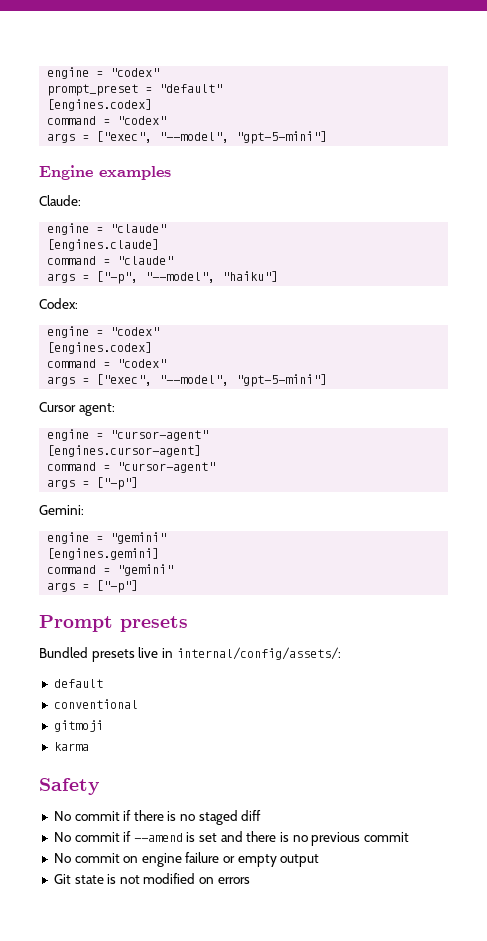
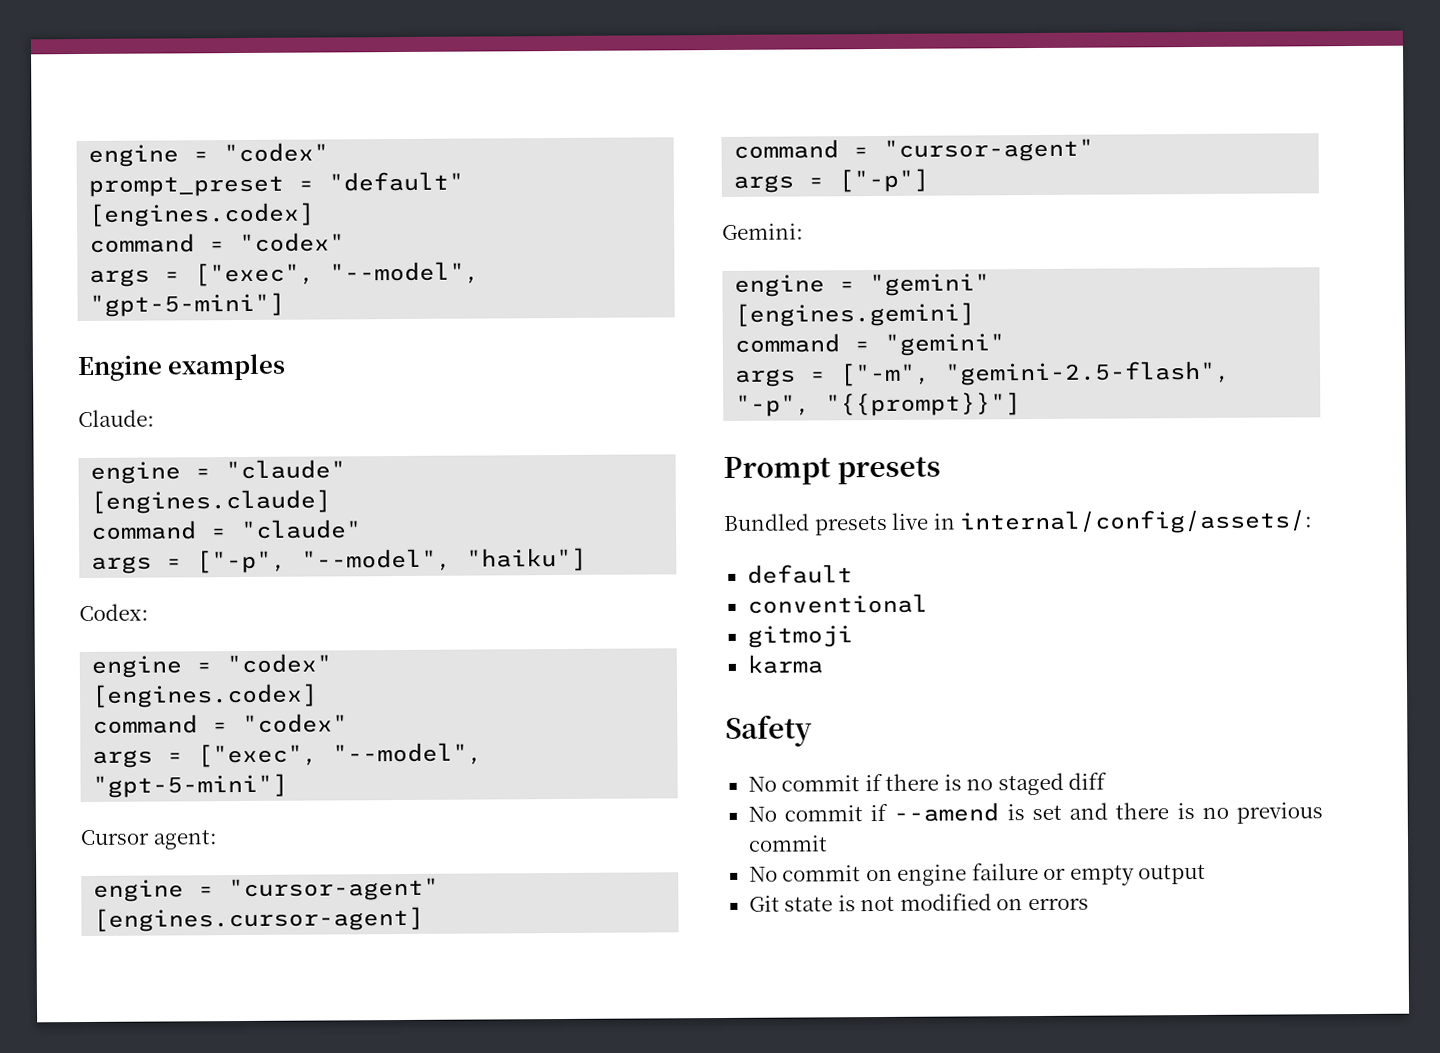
  command = "gemini"
- args = ["-p"]
+ args = ["-m", "gemini-2.5-flash", "-p", "{{prompt}}"]

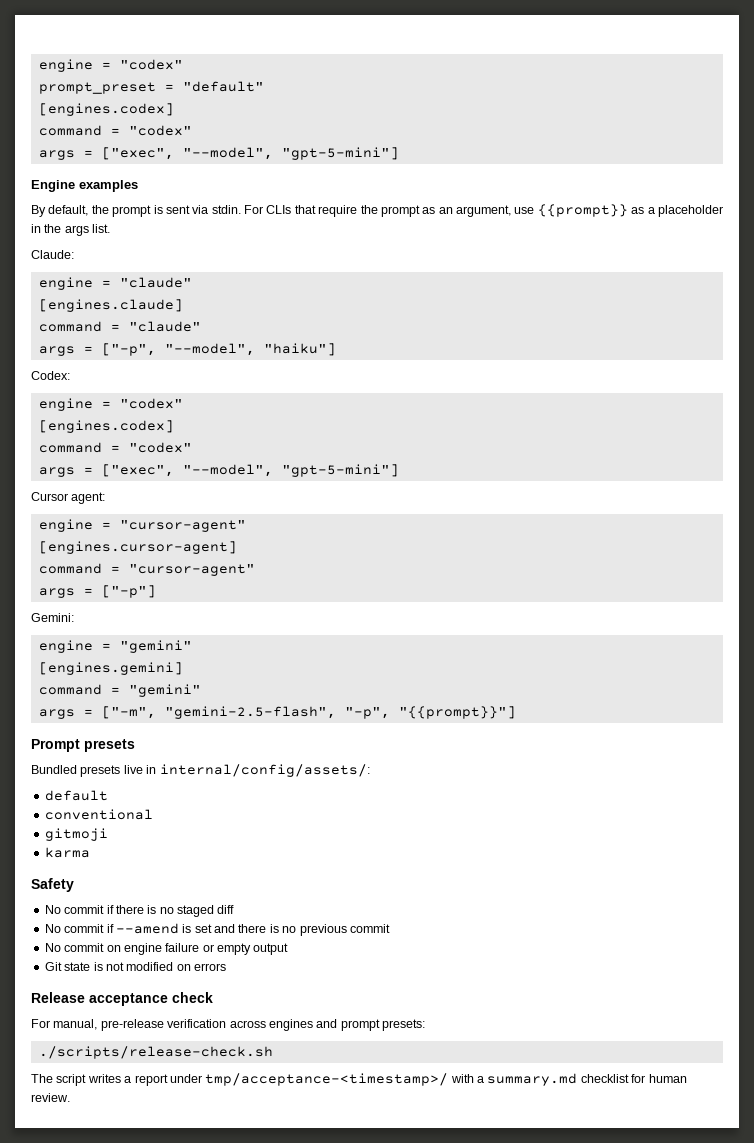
+ By default, the prompt is sent via stdin. For CLIs that require the prompt as an argument, use {{prompt}} as a placeholder in the args list.
+ Release acceptance check
+ For manual, pre-release verification across engines and prompt presets:
+ ./scripts/release-check.sh
+ The script writes a report under tmp/acceptance-<timestamp>/ with a summary.md checklist for human review.

